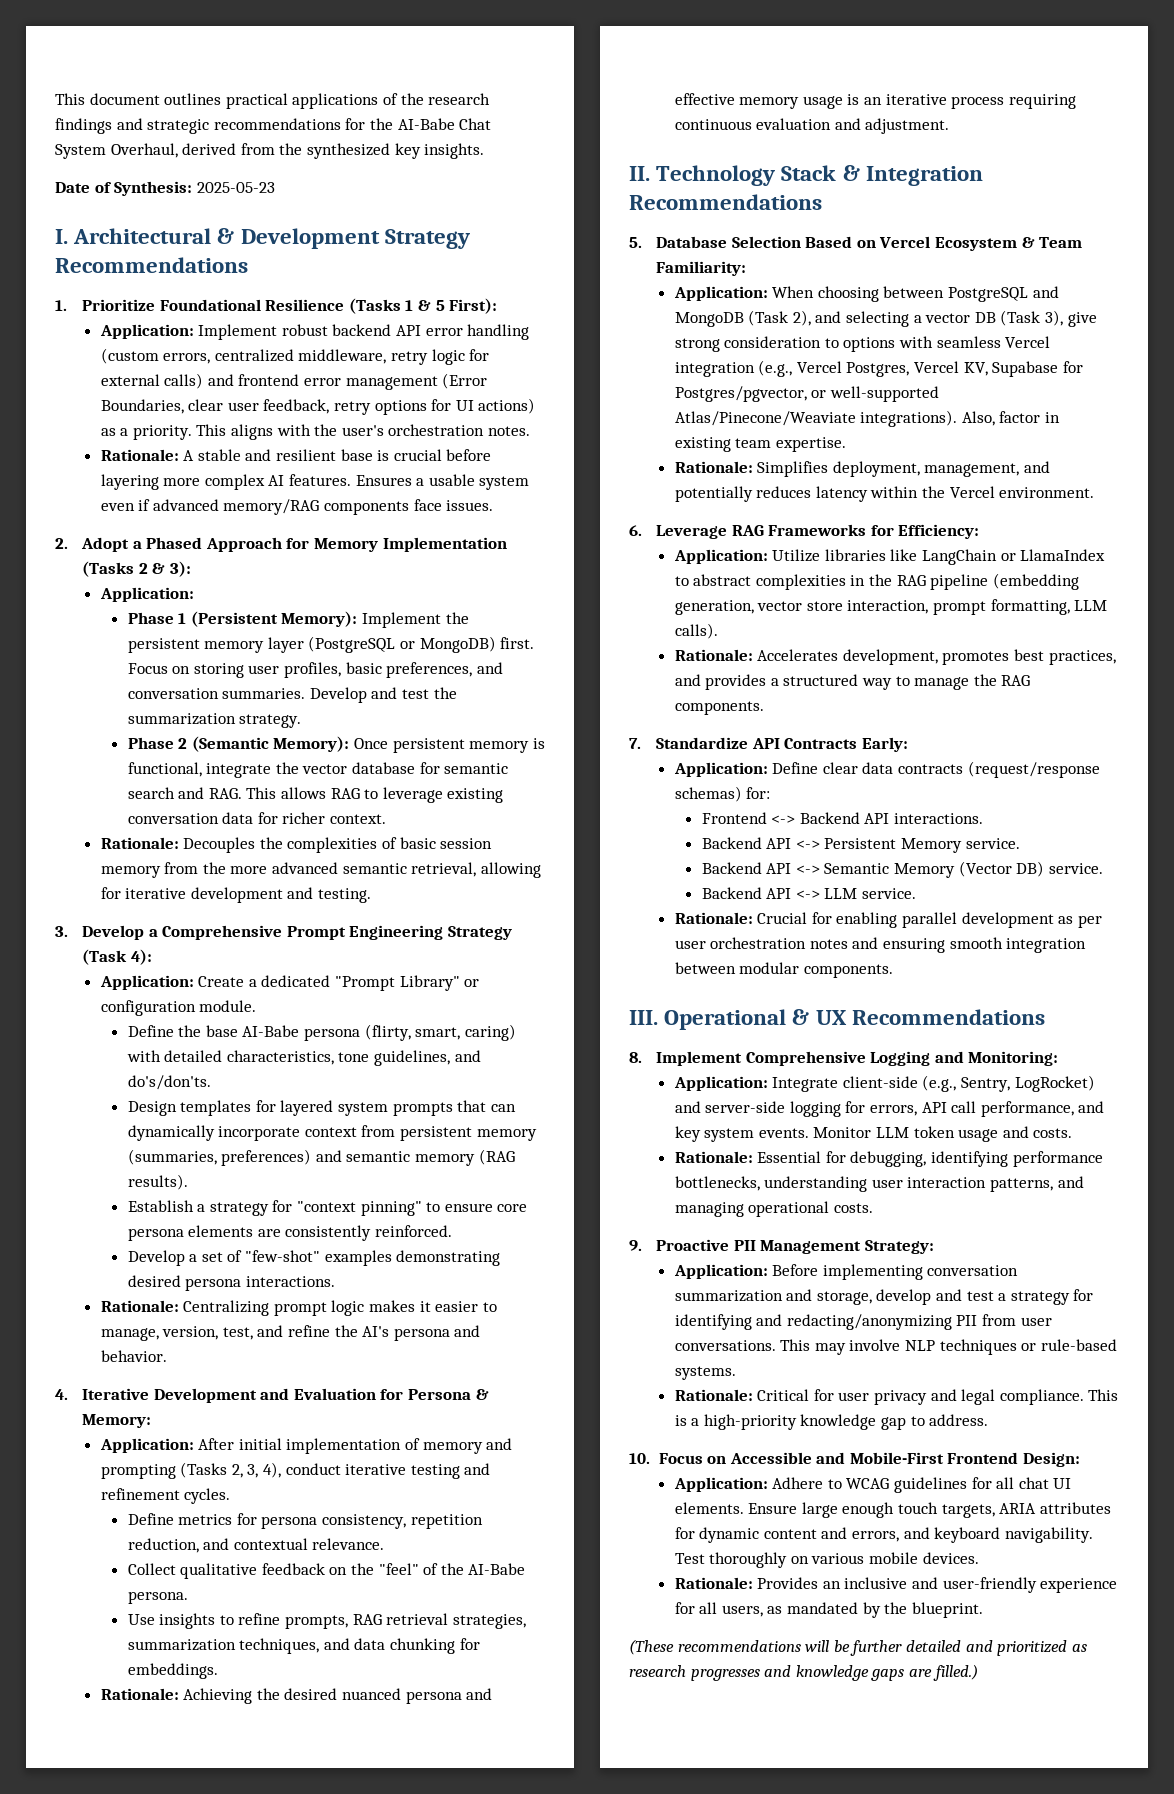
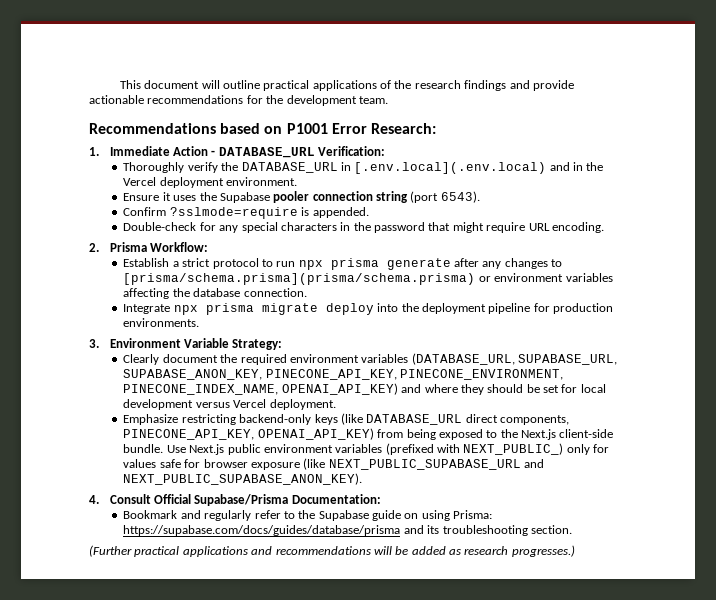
- This document outlines practical applications of the research findings and strategic recommendations for the AI-Babe Chat System Overhaul, derived from the synthesized key insights.
- Date of Synthesis: 2025-05-23
- I. Architectural & Development Strategy Recommendations
- 1. Prioritize Foundational Resilience (Tasks 1 & 5 First):
- Application: Implement robust backend API error handling (custom errors, centralized middleware, retry logic for external calls) and frontend error management (Error Boundaries, clear user feedback, retry options for UI actions) as a priority. This aligns with the user's orchestration notes.
- Rationale: A stable and resilient base is crucial before layering more complex AI features. Ensures a usable system even if advanced memory/RAG components face issues.
- 2. Adopt a Phased Approach for Memory Implementation (Tasks 2 & 3):
- Application:
- Phase 1 (Persistent Memory): Implement the persistent memory layer (PostgreSQL or MongoDB) first. Focus on storing user profiles, basic preferences, and conversation summaries. Develop and test the summarization strategy.
- Phase 2 (Semantic Memory): Once persistent memory is functional, integrate the vector database for semantic search and RAG. This allows RAG to leverage existing conversation data for richer context.
- Rationale: Decouples the complexities of basic session memory from the more advanced semantic retrieval, allowing for iterative development and testing.
- 3. Develop a Comprehensive Prompt Engineering Strategy (Task 4):
- Application: Create a dedicated "Prompt Library" or configuration module.
- Define the base AI-Babe persona (flirty, smart, caring) with detailed characteristics, tone guidelines, and do's/don'ts.
- Design templates for layered system prompts that can dynamically incorporate context from persistent memory (summaries, preferences) and semantic memory (RAG results).
- Establish a strategy for "context pinning" to ensure core persona elements are consistently reinforced.
- Develop a set of "few-shot" examples demonstrating desired persona interactions.
- Rationale: Centralizing prompt logic makes it easier to manage, version, test, and refine the AI's persona and behavior.
- 4. Iterative Development and Evaluation for Persona & Memory:
- Application: After initial implementation of memory and prompting (Tasks 2, 3, 4), conduct iterative testing and refinement cycles.
- Define metrics for persona consistency, repetition reduction, and contextual relevance.
- Collect qualitative feedback on the "feel" of the AI-Babe persona.
- Use insights to refine prompts, RAG retrieval strategies, summarization techniques, and data chunking for embeddings.
- Rationale: Achieving the desired nuanced persona and effective memory usage is an iterative process requiring continuous evaluation and adjustment.
- II. Technology Stack & Integration Recommendations
- 5. Database Selection Based on Vercel Ecosystem & Team Familiarity:
- Application: When choosing between PostgreSQL and MongoDB (Task 2), and selecting a vector DB (Task 3), give strong consideration to options with seamless Vercel integration (e.g., Vercel Postgres, Vercel KV, Supabase for Postgres/pgvector, or well-supported Atlas/Pinecone/Weaviate integrations). Also, factor in existing team expertise.
- Rationale: Simplifies deployment, management, and potentially reduces latency within the Vercel environment.
- 6. Leverage RAG Frameworks for Efficiency:
- Application: Utilize libraries like LangChain or LlamaIndex to abstract complexities in the RAG pipeline (embedding generation, vector store interaction, prompt formatting, LLM calls).
- Rationale: Accelerates development, promotes best practices, and provides a structured way to manage the RAG components.
- 7. Standardize API Contracts Early:
- Application: Define clear data contracts (request/response schemas) for:
- Frontend <-> Backend API interactions.
- Backend API <-> Persistent Memory service.
- Backend API <-> Semantic Memory (Vector DB) service.
- Backend API <-> LLM service.
- Rationale: Crucial for enabling parallel development as per user orchestration notes and ensuring smooth integration between modular components.
- III. Operational & UX Recommendations
- 8. Implement Comprehensive Logging and Monitoring:
- Application: Integrate client-side (e.g., Sentry, LogRocket) and server-side logging for errors, API call performance, and key system events. Monitor LLM token usage and costs.
- Rationale: Essential for debugging, identifying performance bottlenecks, understanding user interaction patterns, and managing operational costs.
- 9. Proactive PII Management Strategy:
- Application: Before implementing conversation summarization and storage, develop and test a strategy for identifying and redacting/anonymizing PII from user conversations. This may involve NLP techniques or rule-based systems.
- Rationale: Critical for user privacy and legal compliance. This is a high-priority knowledge gap to address.
- 10. Focus on Accessible and Mobile-First Frontend Design:
- Application: Adhere to WCAG guidelines for all chat UI elements. Ensure large enough touch targets, ARIA attributes for dynamic content and errors, and keyboard navigability. Test thoroughly on various mobile devices.
- Rationale: Provides an inclusive and user-friendly experience for all users, as mandated by the blueprint.
- (These recommendations will be further detailed and prioritized as research progresses and knowledge gaps are filled.)
+ This document will outline practical applications of the research findings and provide actionable recommendations for the development team.
+ Recommendations based on P1001 Error Research:
+ 1. Immediate Action - DATABASE_URL Verification:
+ Thoroughly verify the DATABASE_URL in [.env.local](.env.local) and in the Vercel deployment environment.
+ Ensure it uses the Supabase pooler connection string (port 6543).
+ Confirm ?sslmode=require is appended.
+ Double-check for any special characters in the password that might require URL encoding.
+ 2. Prisma Workflow:
+ Establish a strict protocol to run npx prisma generate after any changes to [prisma/schema.prisma](prisma/schema.prisma) or environment variables affecting the database connection.
+ Integrate npx prisma migrate deploy into the deployment pipeline for production environments.
+ 3. Environment Variable Strategy:
+ Clearly document the required environment variables (DATABASE_URL, SUPABASE_URL, SUPABASE_ANON_KEY, PINECONE_API_KEY, PINECONE_ENVIRONMENT, PINECONE_INDEX_NAME, OPENAI_API_KEY) and where they should be set for local development versus Vercel deployment.
+ Emphasize restricting backend-only keys (like DATABASE_URL direct components, PINECONE_API_KEY, OPENAI_API_KEY) from being exposed to the Next.js client-side bundle. Use Next.js public environment variables (prefixed with NEXT_PUBLIC_) only for values safe for browser exposure (like NEXT_PUBLIC_SUPABASE_URL and NEXT_PUBLIC_SUPABASE_ANON_KEY).
+ 4. Consult Official Supabase/Prisma Documentation:
+ Bookmark and regularly refer to the Supabase guide on using Prisma: https://supabase.com/docs/guides/database/prisma and its troubleshooting section.
+ (Further practical applications and recommendations will be added as research progresses.)

